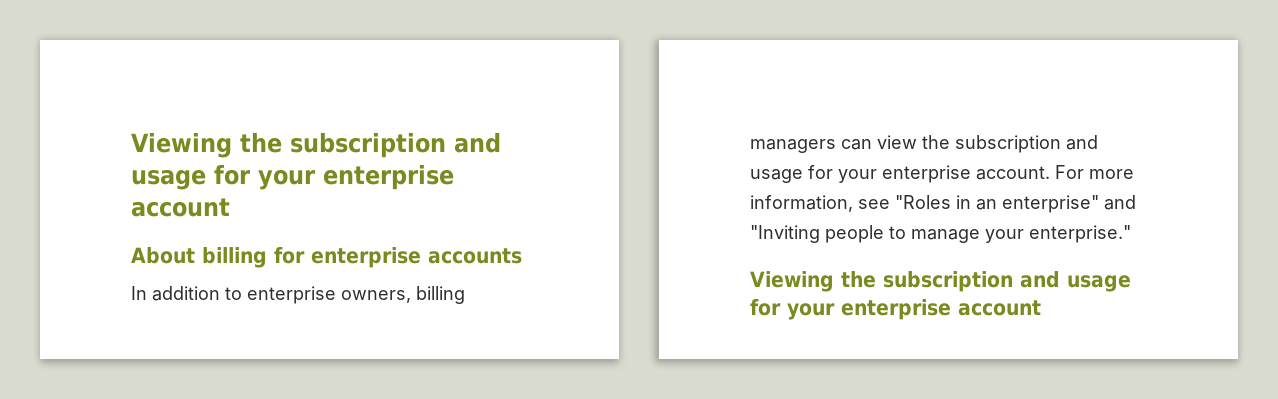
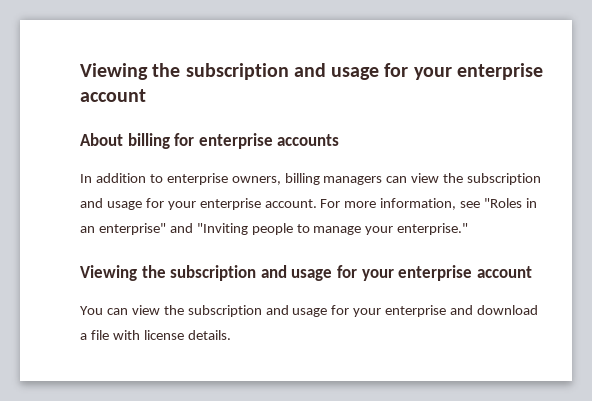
+ You can view the subscription and usage for your enterprise and download a file with license details.

